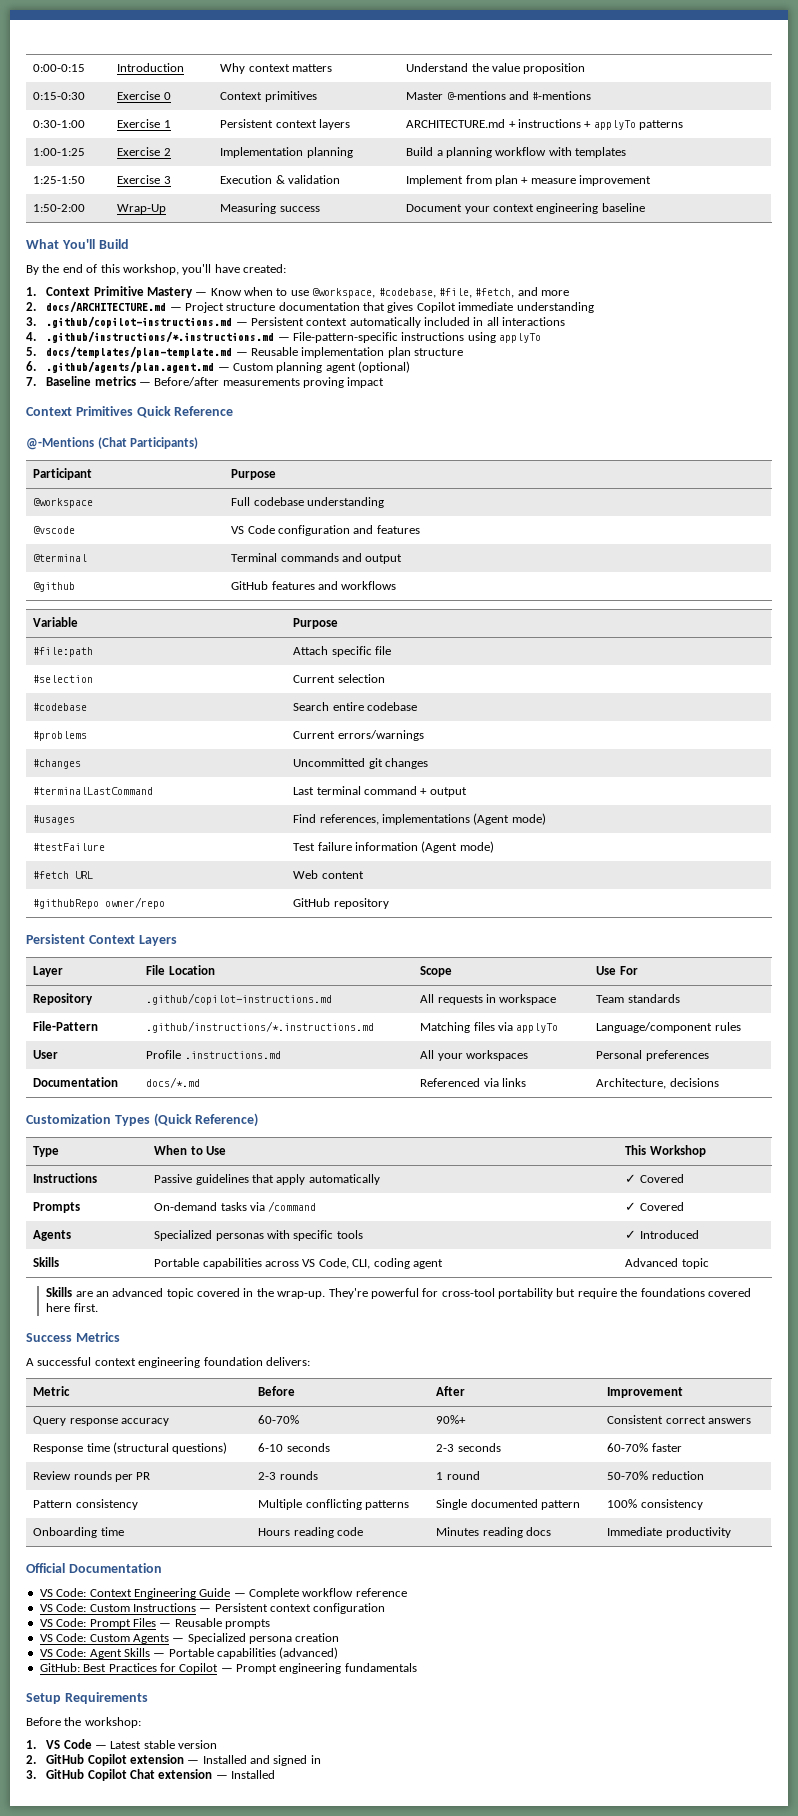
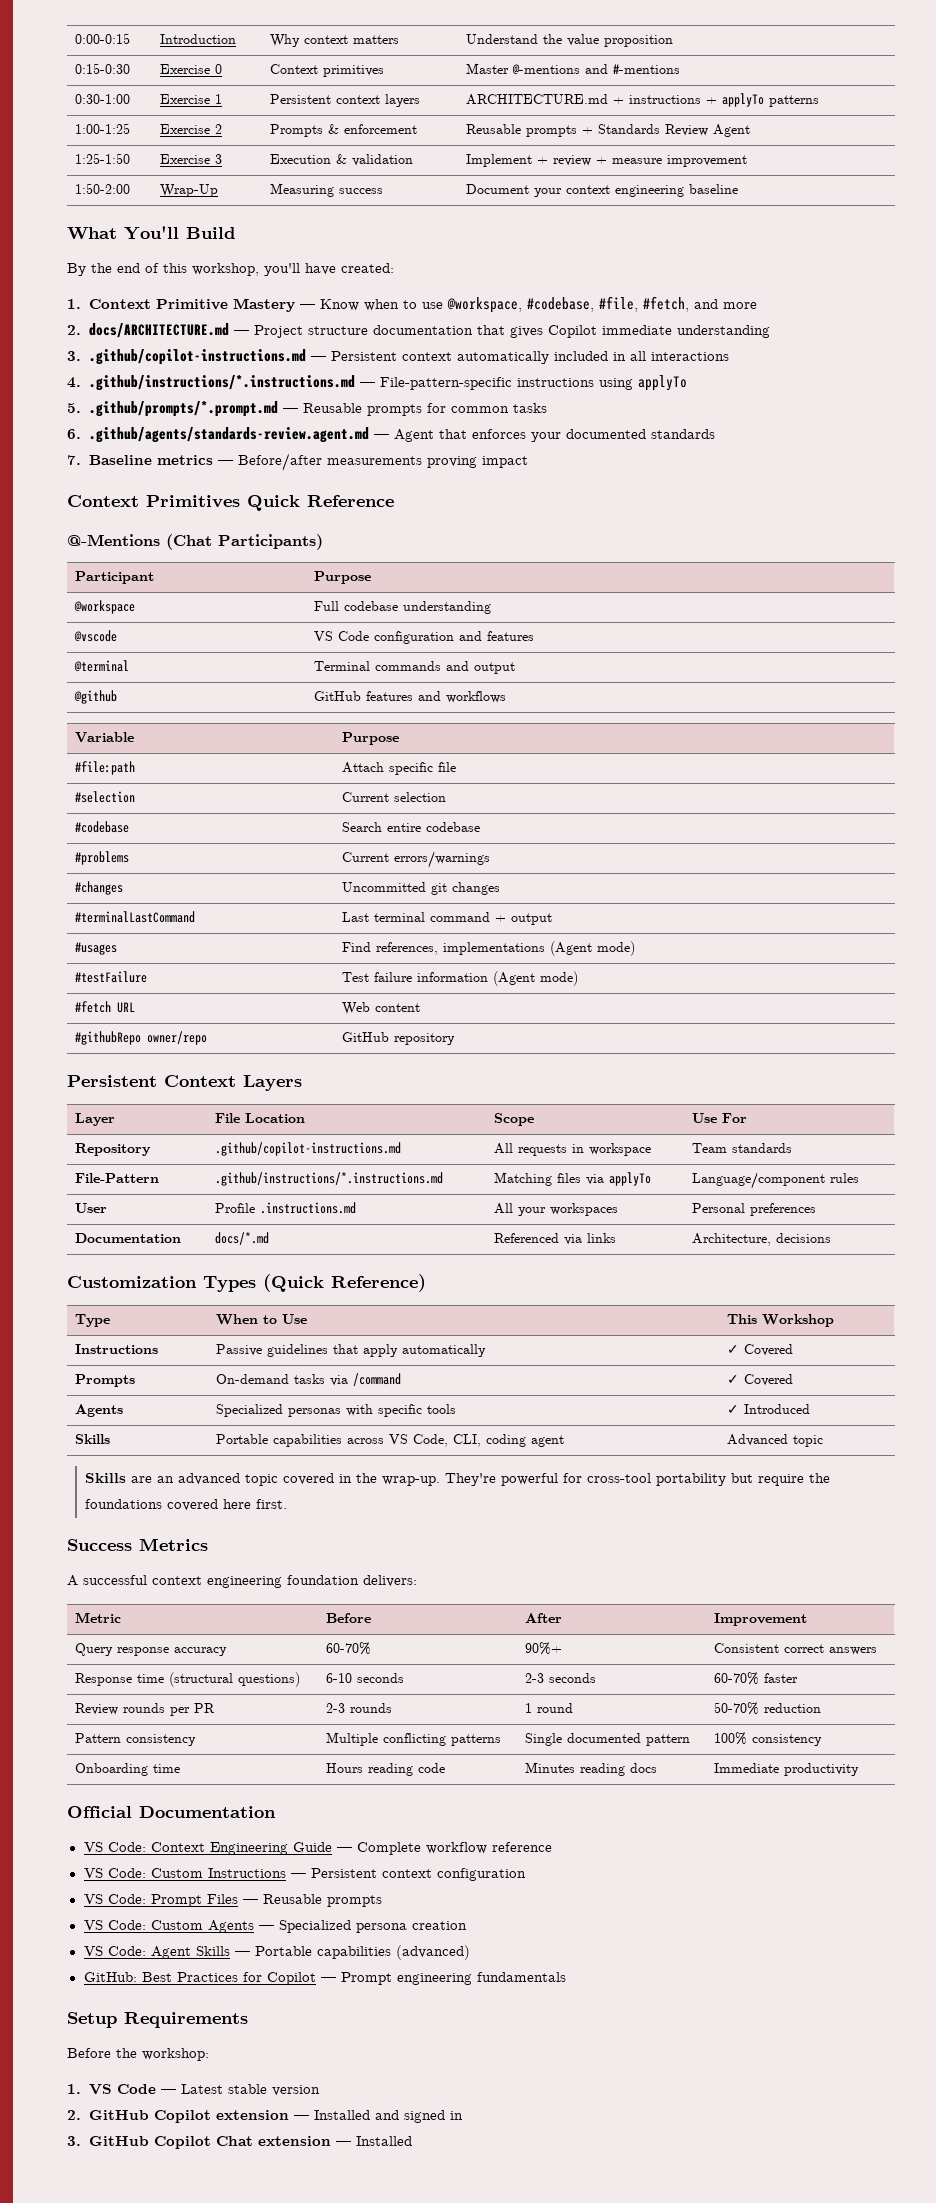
- 1:00-1:25 | Exercise 2 | Implementation planning | Build a planning workflow with templates
+ 1:00-1:25 | Exercise 2 | Prompts & enforcement | Reusable prompts + Standards Review Agent
- 1:25-1:50 | Exercise 3 | Execution & validation | Implement from plan + measure improvement
+ 1:25-1:50 | Exercise 3 | Execution & validation | Implement + review + measure improvement
- 5. docs/templates/plan-template.md — Reusable implementation plan structure
- 6. .github/agents/plan.agent.md — Custom planning agent (optional)
+ 5. .github/prompts/*.prompt.md — Reusable prompts for common tasks
+ 6. .github/agents/standards-review.agent.md — Agent that enforces your documented standards

